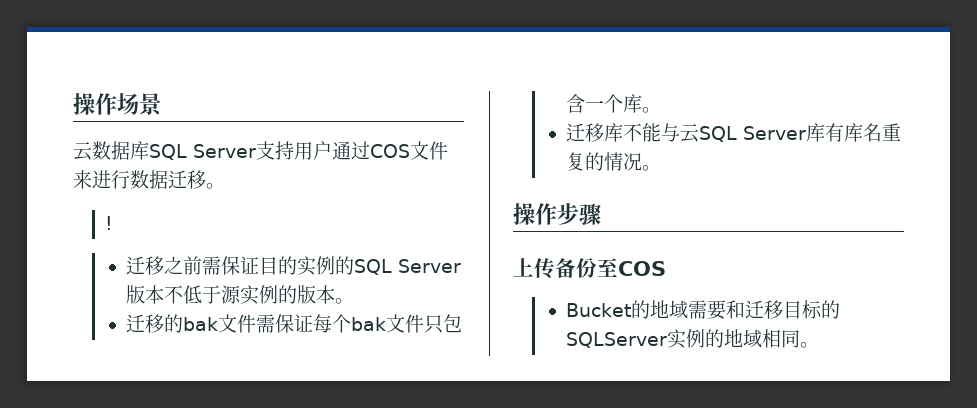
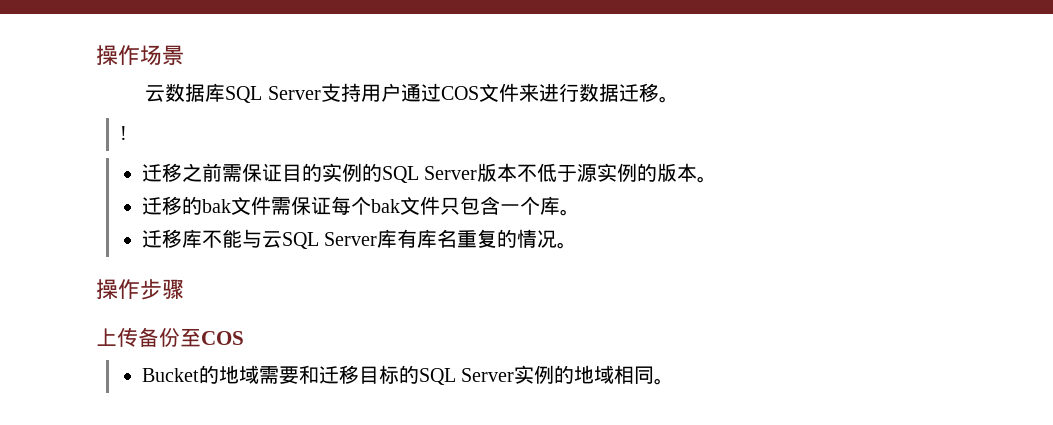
- Bucket的地域需要和迁移目标的SQLServer实例的地域相同。
+ Bucket的地域需要和迁移目标的SQL Server实例的地域相同。

